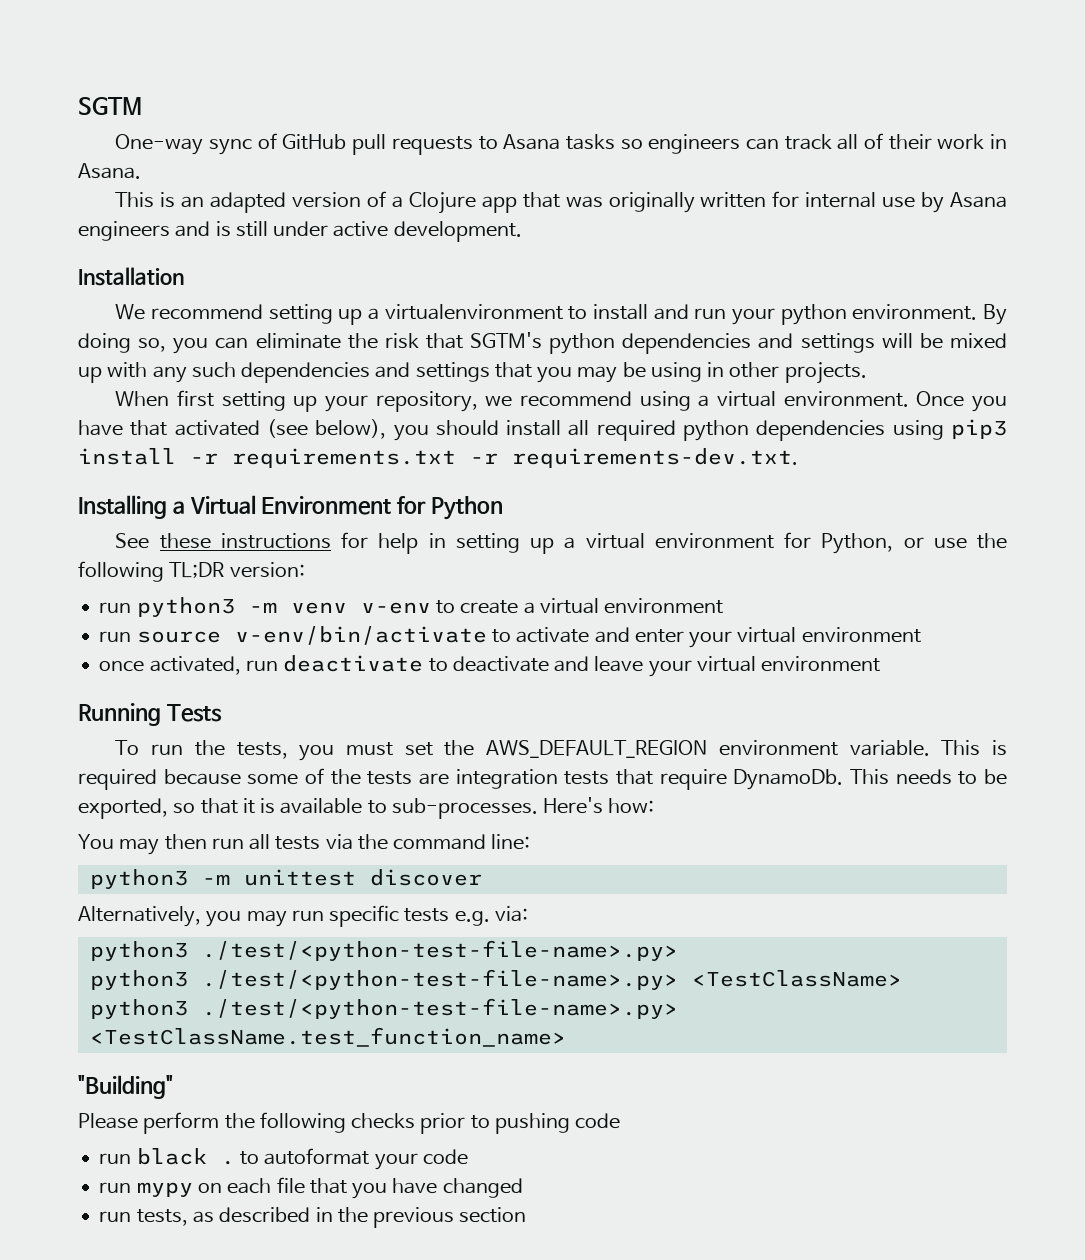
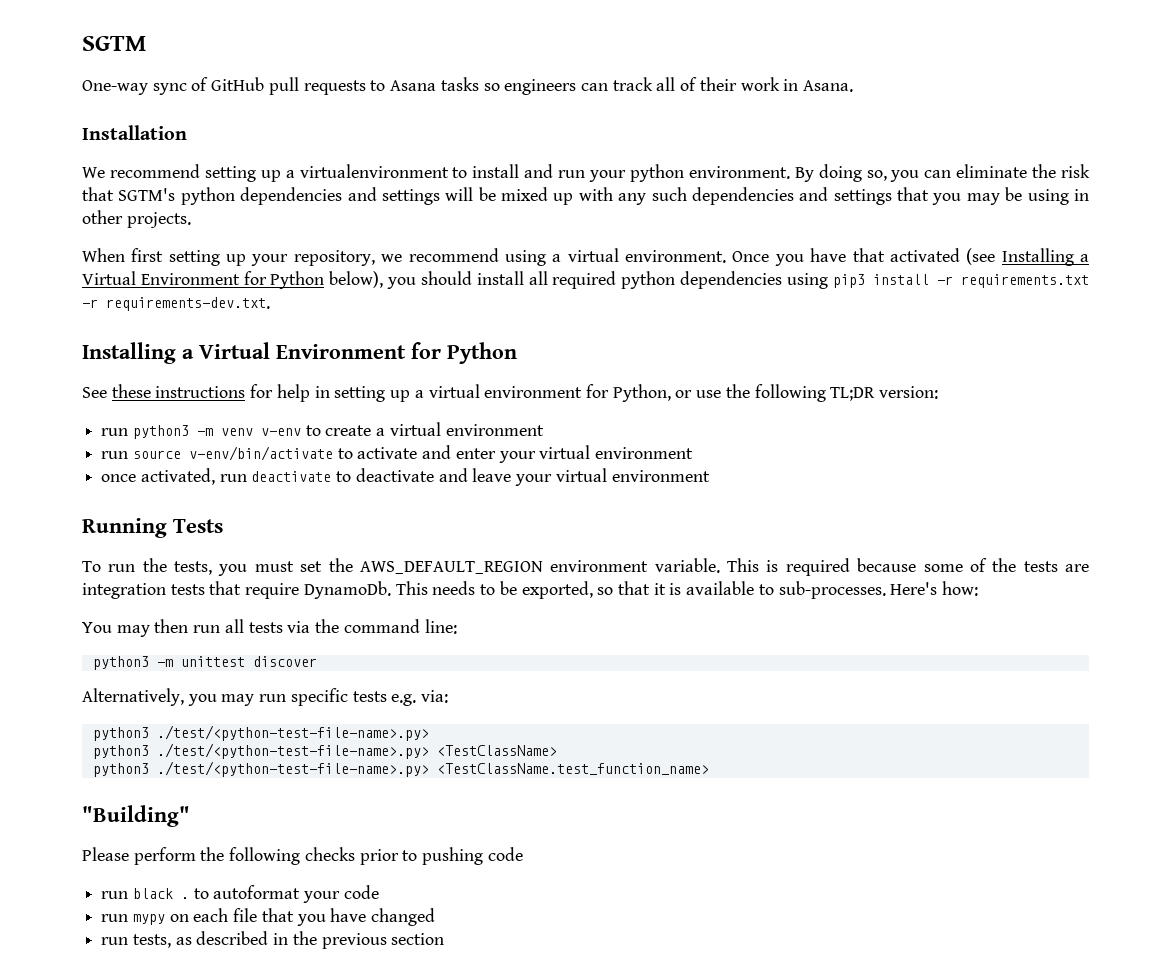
- This is an adapted version of a Clojure app that was originally written for internal use by Asana engineers and is still under active development.
- Once you have that activated (see below), you should install all required python dependencies using pip3 install -r requirements.txt -r requirements-dev.txt.
+ Once you have that activated (see Installing a Virtual Environment for Python below), you should install all required python dependencies using pip3 install -r requirements.txt -r requirements-dev.txt.

